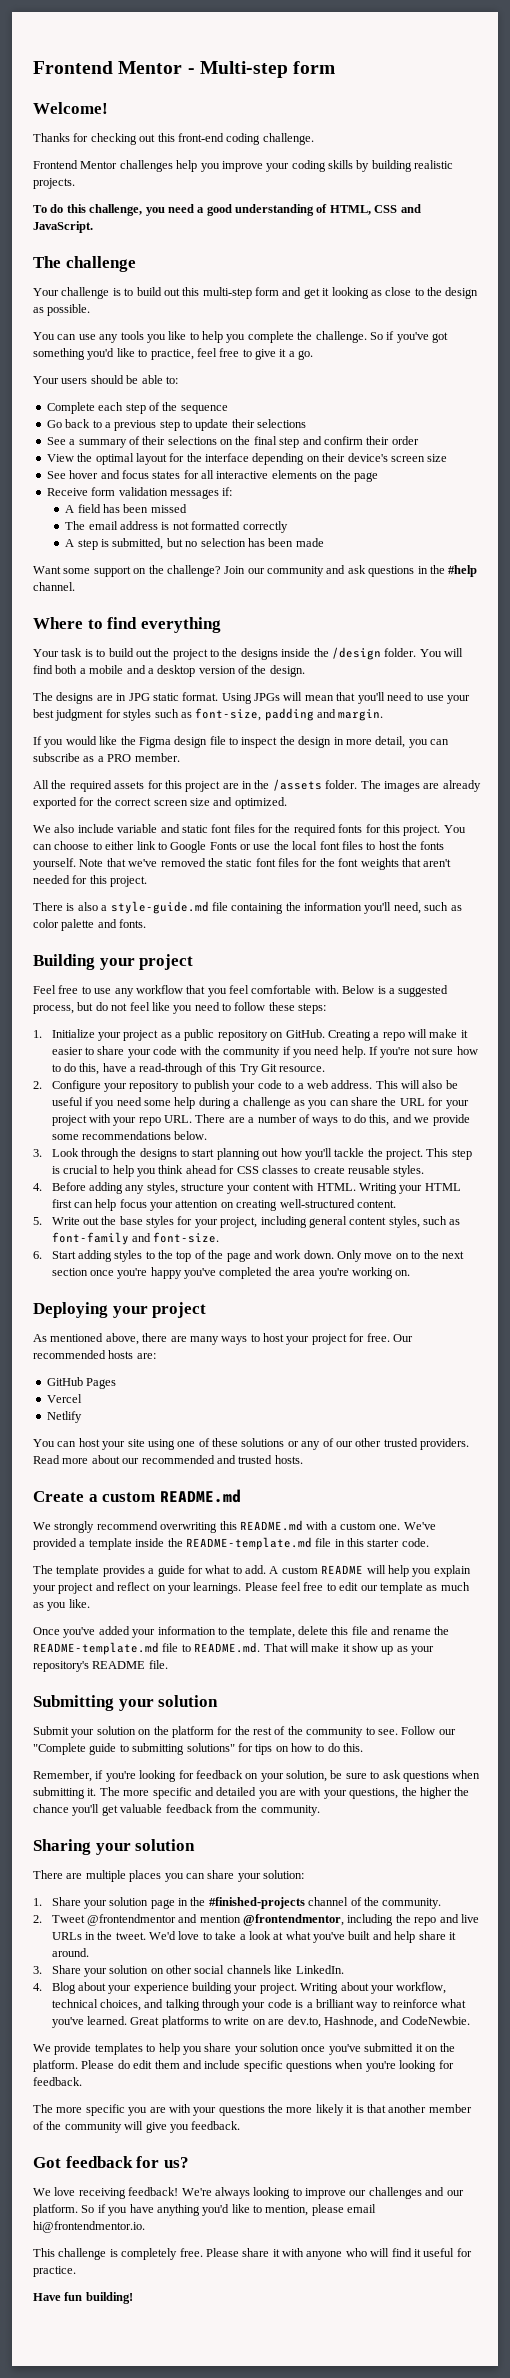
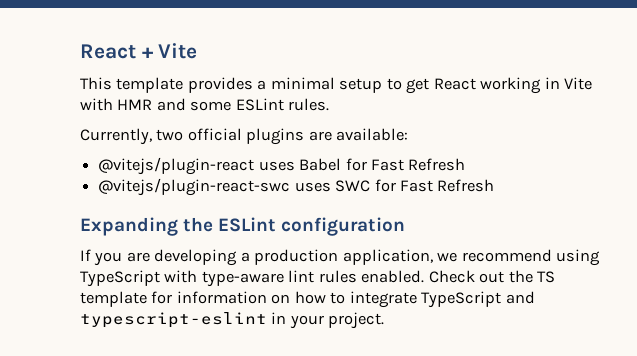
- Frontend Mentor - Multi-step form
- Welcome!
- Thanks for checking out this front-end coding challenge.
- Frontend Mentor challenges help you improve your coding skills by building realistic projects.
- To do this challenge, you need a good understanding of HTML, CSS and JavaScript.
- The challenge
- Your challenge is to build out this multi-step form and get it looking as close to the design as possible.
- You can use any tools you like to help you complete the challenge. So if you've got something you'd like to practice, feel free to give it a go.
- Your users should be able to:
- Complete each step of the sequence
- Go back to a previous step to update their selections
- See a summary of their selections on the final step and confirm their order
- View the optimal layout for the interface depending on their device's screen size
- See hover and focus states for all interactive elements on the page
- Receive form validation messages if:
- A field has been missed
- The email address is not formatted correctly
- A step is submitted, but no selection has been made
- Want some support on the challenge? Join our community and ask questions in the #help channel.
- Where to find everything
- Your task is to build out the project to the designs inside the /design folder. You will find both a mobile and a desktop version of the design.
- The designs are in JPG static format. Using JPGs will mean that you'll need to use your best judgment for styles such as font-size, padding and margin.
- If you would like the Figma design file to inspect the design in more detail, you can subscribe as a PRO member.
- All the required assets for this project are in the /assets folder. The images are already exported for the correct screen size and optimized.
- We also include variable and static font files for the required fonts for this project. You can choose to either link to Google Fonts or use the local font files to host the fonts yourself. Note that we've removed the static font files for the font weights that aren't needed for this project.
- There is also a style-guide.md file containing the information you'll need, such as color palette and fonts.
- Building your project
- Feel free to use any workflow that you feel comfortable with. Below is a suggested process, but do not feel like you need to follow these steps:
- 1. Initialize your project as a public repository on GitHub. Creating a repo will make it easier to share your code with the community if you need help. If you're not sure how to do this, have a read-through of this Try Git resource.
- 2. Configure your repository to publish your code to a web address. This will also be useful if you need some help during a challenge as you can share the URL for your project with your repo URL. There are a number of ways to do this, and we provide some recommendations below.
- 3. Look through the designs to start planning out how you'll tackle the project. This step is crucial to help you think ahead for CSS classes to create reusable styles.
- 4. Before adding any styles, structure your content with HTML. Writing your HTML first can help focus your attention on creating well-structured content.
- 5. Write out the base styles for your project, including general content styles, such as font-family and font-size.
- 6. Start adding styles to the top of the page and work down. Only move on to the next section once you're happy you've completed the area you're working on.
- Deploying your project
- As mentioned above, there are many ways to host your project for free. Our recommended hosts are:
- GitHub Pages
- Vercel
- Netlify
- You can host your site using one of these solutions or any of our other trusted providers. Read more about our recommended and trusted hosts.
- Create a custom README.md
- We strongly recommend overwriting this README.md with a custom one. We've provided a template inside the README-template.md file in this starter code.
- The template provides a guide for what to add. A custom README will help you explain your project and reflect on your learnings. Please feel free to edit our template as much as you like.
- Once you've added your information to the template, delete this file and rename the README-template.md file to README.md. That will make it show up as your repository's README file.
- Submitting your solution
- Submit your solution on the platform for the rest of the community to see. Follow our "Complete guide to submitting solutions" for tips on how to do this.
- Remember, if you're looking for feedback on your solution, be sure to ask questions when submitting it. The more specific and detailed you are with your questions, the higher the chance you'll get valuable feedback from the community.
- Sharing your solution
- There are multiple places you can share your solution:
- 1. Share your solution page in the #finished-projects channel of the community.
- 2. Tweet @frontendmentor and mention @frontendmentor, including the repo and live URLs in the tweet. We'd love to take a look at what you've built and help share it around.
- 3. Share your solution on other social channels like LinkedIn.
- 4. Blog about your experience building your project. Writing about your workflow, technical choices, and talking through your code is a brilliant way to reinforce what you've learned. Great platforms to write on are dev.to, Hashnode, and CodeNewbie.
- We provide templates to help you share your solution once you've submitted it on the platform. Please do edit them and include specific questions when you're looking for feedback.
- The more specific you are with your questions the more likely it is that another member of the community will give you feedback.
- Got feedback for us?
- We love receiving feedback! We're always looking to improve our challenges and our platform. So if you have anything you'd like to mention, please email hi@frontendmentor.io.
- This challenge is completely free. Please share it with anyone who will find it useful for practice.
- Have fun building!
+ React + Vite
+ This template provides a minimal setup to get React working in Vite with HMR and some ESLint rules.
+ Currently, two official plugins are available:
+ @vitejs/plugin-react uses Babel for Fast Refresh
+ @vitejs/plugin-react-swc uses SWC for Fast Refresh
+ Expanding the ESLint configuration
+ If you are developing a production application, we recommend using TypeScript with type-aware lint rules enabled. Check out the TS template for information on how to integrate TypeScript and typescript-eslint in your project.

